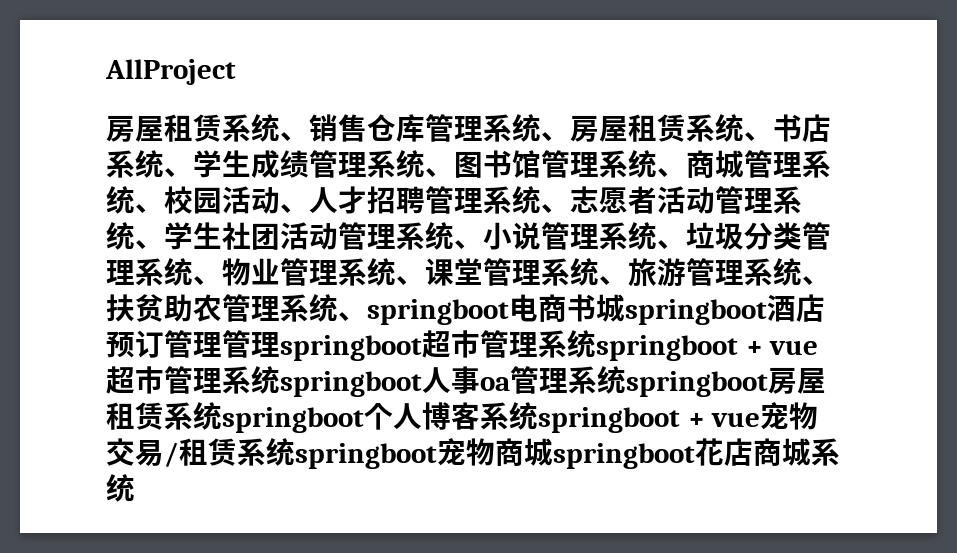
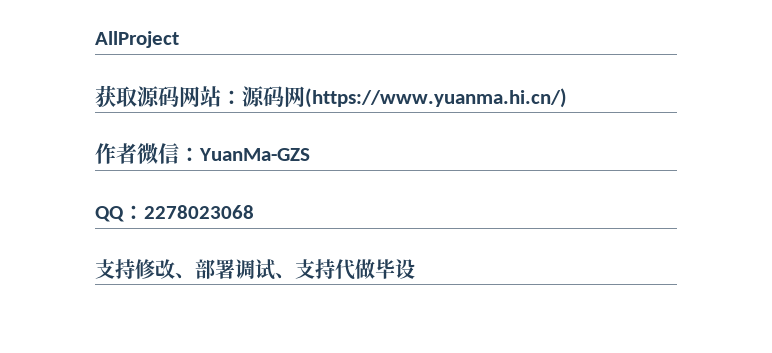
- 房屋租赁系统、销售仓库管理系统、房屋租赁系统、书店系统、学生成绩管理系统、图书馆管理系统、商城管理系统、校园活动、人才招聘管理系统、志愿者活动管理系统、学生社团活动管理系统、小说管理系统、垃圾分类管理系统、物业管理系统、课堂管理系统、旅游管理系统、扶贫助农管理系统、springboot电商书城springboot酒店预订管理管理springboot超市管理系统springboot + vue超市管理系统springboot人事oa管理系统springboot房屋租赁系统springboot个人博客系统springboot + vue宠物交易/租赁系统springboot宠物商城springboot花店商城系统
+ 获取源码网站：源码网(https://www.yuanma.hi.cn/)
+ 作者微信：YuanMa-GZS
+ QQ：2278023068
+ 支持修改、部署调试、支持代做毕设

